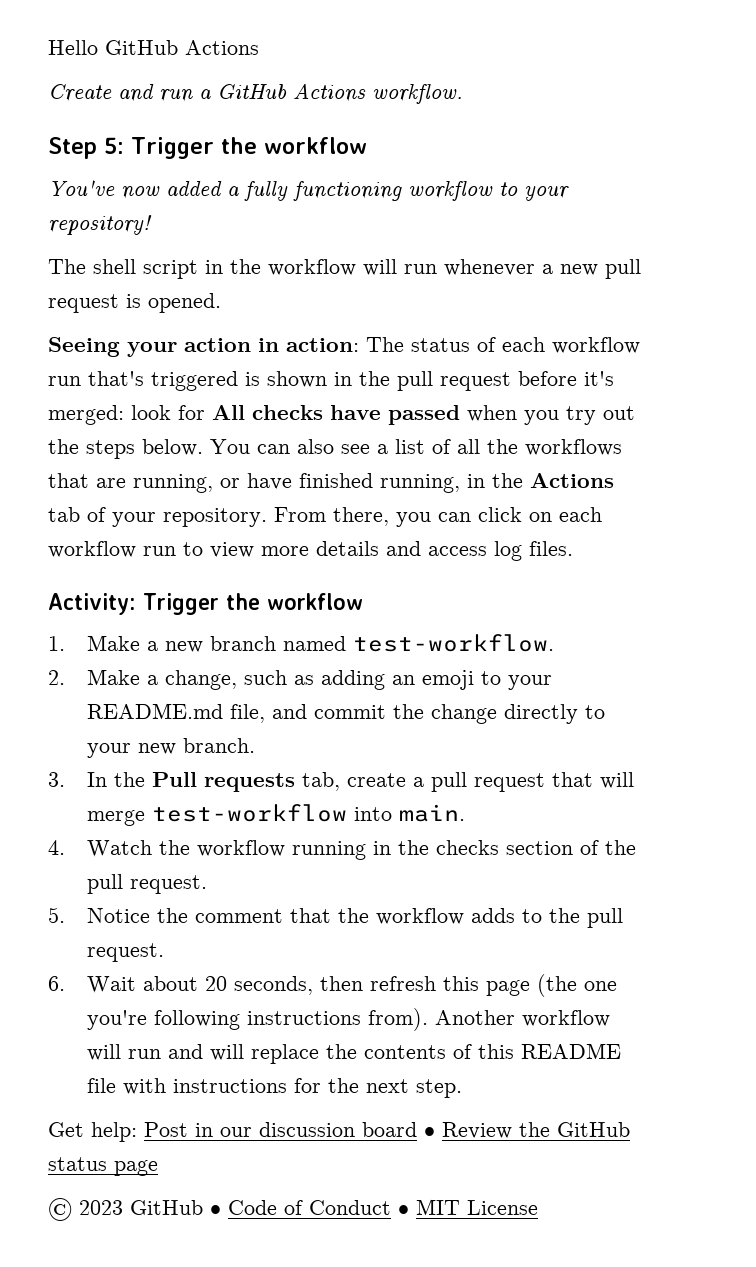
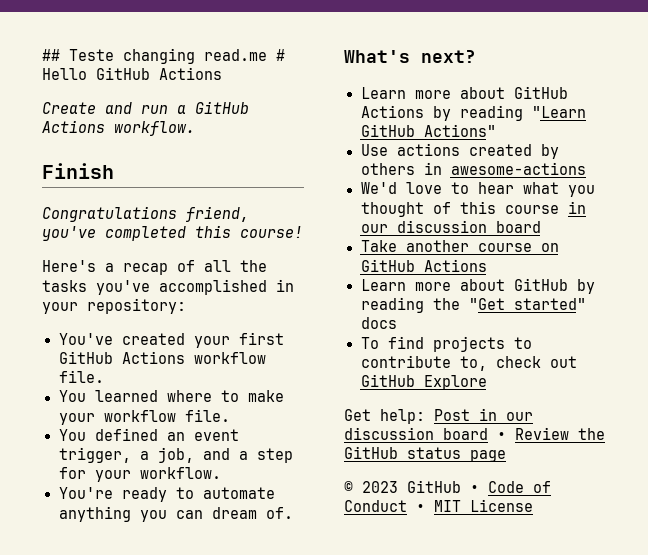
- Hello GitHub Actions
+ ## Teste changing read.me # Hello GitHub Actions
- Step 5: Trigger the workflow
- You've now added a fully functioning workflow to your repository!
- The shell script in the workflow will run whenever a new pull request is opened.
- Seeing your action in action: The status of each workflow run that's triggered is shown in the pull request before it's merged: look for All checks have passed when you try out the steps below. You can also see a list of all the workflows that are running, or have finished running, in the Actions tab of your repository. From there, you can click on each workflow run to view more details and access log files.
- Activity: Trigger the workflow
- 1. Make a new branch named test-workflow.
- 2. Make a change, such as adding an emoji to your README.md file, and commit the change directly to your new branch.
- 3. In the Pull requests tab, create a pull request that will merge test-workflow into main.
- 4. Watch the workflow running in the checks section of the pull request.
- 5. Notice the comment that the workflow adds to the pull request.
- 6. Wait about 20 seconds, then refresh this page (the one you're following instructions from). Another workflow will run and will replace the contents of this README file with instructions for the next step.
+ Finish
+ Congratulations friend, you've completed this course!
+ Here's a recap of all the tasks you've accomplished in your repository:
+ You've created your first GitHub Actions workflow file.
+ You learned where to make your workflow file.
+ You defined an event trigger, a job, and a step for your workflow.
+ You're ready to automate anything you can dream of.
+ What's next?
+ Learn more about GitHub Actions by reading "Learn GitHub Actions"
+ Use actions created by others in awesome-actions
+ We'd love to hear what you thought of this course in our discussion board
+ Take another course on GitHub Actions
+ Learn more about GitHub by reading the "Get started" docs
+ To find projects to contribute to, check out GitHub Explore

